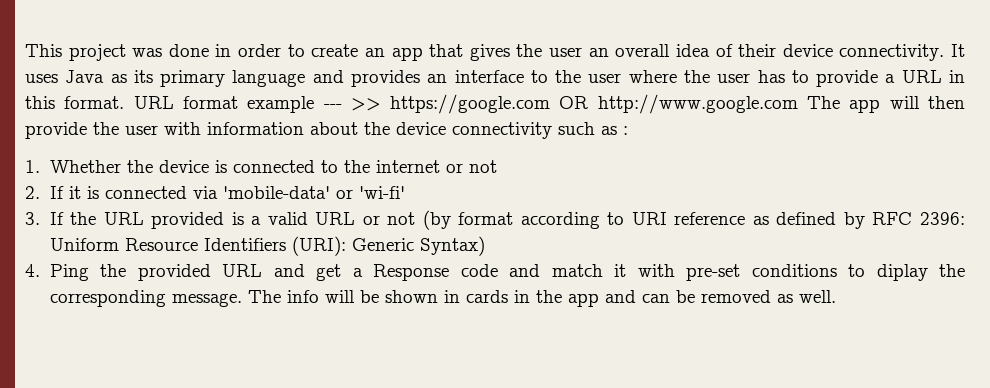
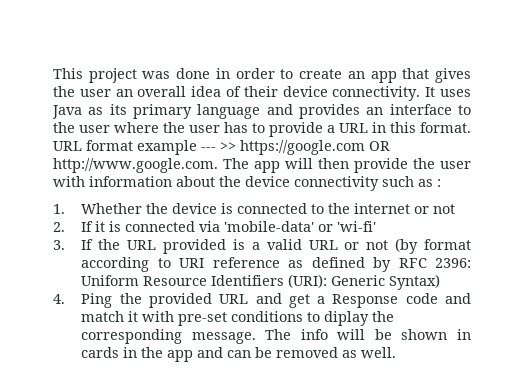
- URL format example --- >> https://google.com OR http://www.google.com The app will then provide the user with information about the device connectivity such as :
+ URL format example --- >> https://google.com OR http://www.google.com. The app will then provide the user with information about the device connectivity such as :

